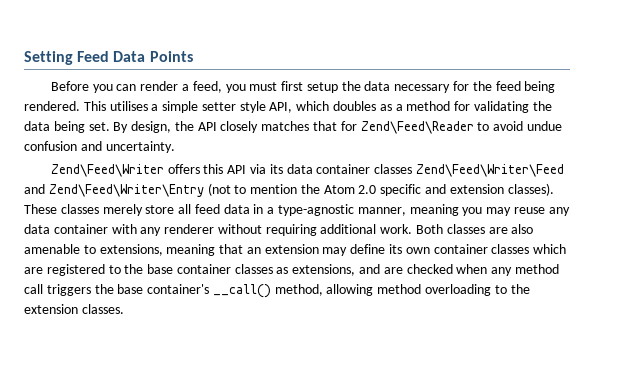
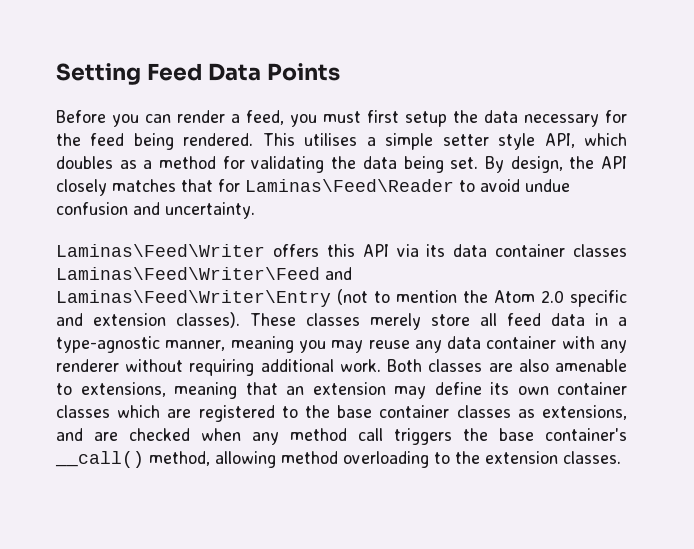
- By design, the API closely matches that for Zend\Feed\Reader to avoid undue confusion and uncertainty.
+ By design, the API closely matches that for Laminas\Feed\Reader to avoid undue confusion and uncertainty.
- Zend\Feed\Writer offers this API via its data container classes Zend\Feed\Writer\Feed and Zend\Feed\Writer\Entry (not to mention the Atom 2.0 specific and extension classes).
+ Laminas\Feed\Writer offers this API via its data container classes Laminas\Feed\Writer\Feed and Laminas\Feed\Writer\Entry (not to mention the Atom 2.0 specific and extension classes).

